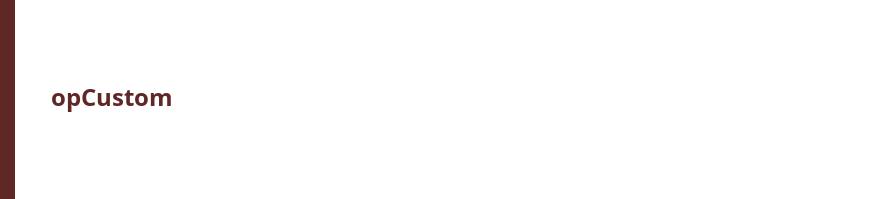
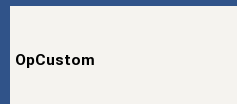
- opCustom
+ OpCustom

